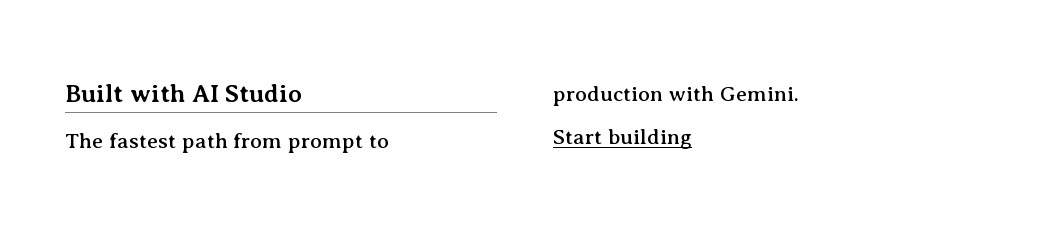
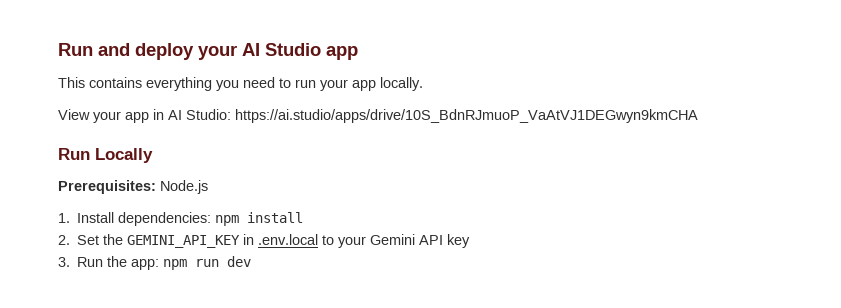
- Built with AI Studio
- The fastest path from prompt to production with Gemini.
- Start building
+ Run and deploy your AI Studio app
+ This contains everything you need to run your app locally.
+ View your app in AI Studio: https://ai.studio/apps/drive/10S_BdnRJmuoP_VaAtVJ1DEGwyn9kmCHA
+ Run Locally
+ Prerequisites: Node.js
+ 1. Install dependencies: npm install
+ 2. Set the GEMINI_API_KEY in .env.local to your Gemini API key
+ 3. Run the app: npm run dev

